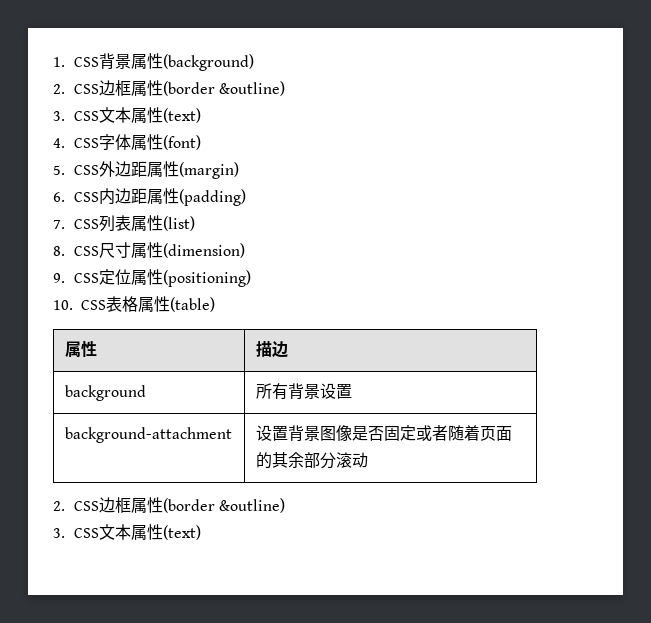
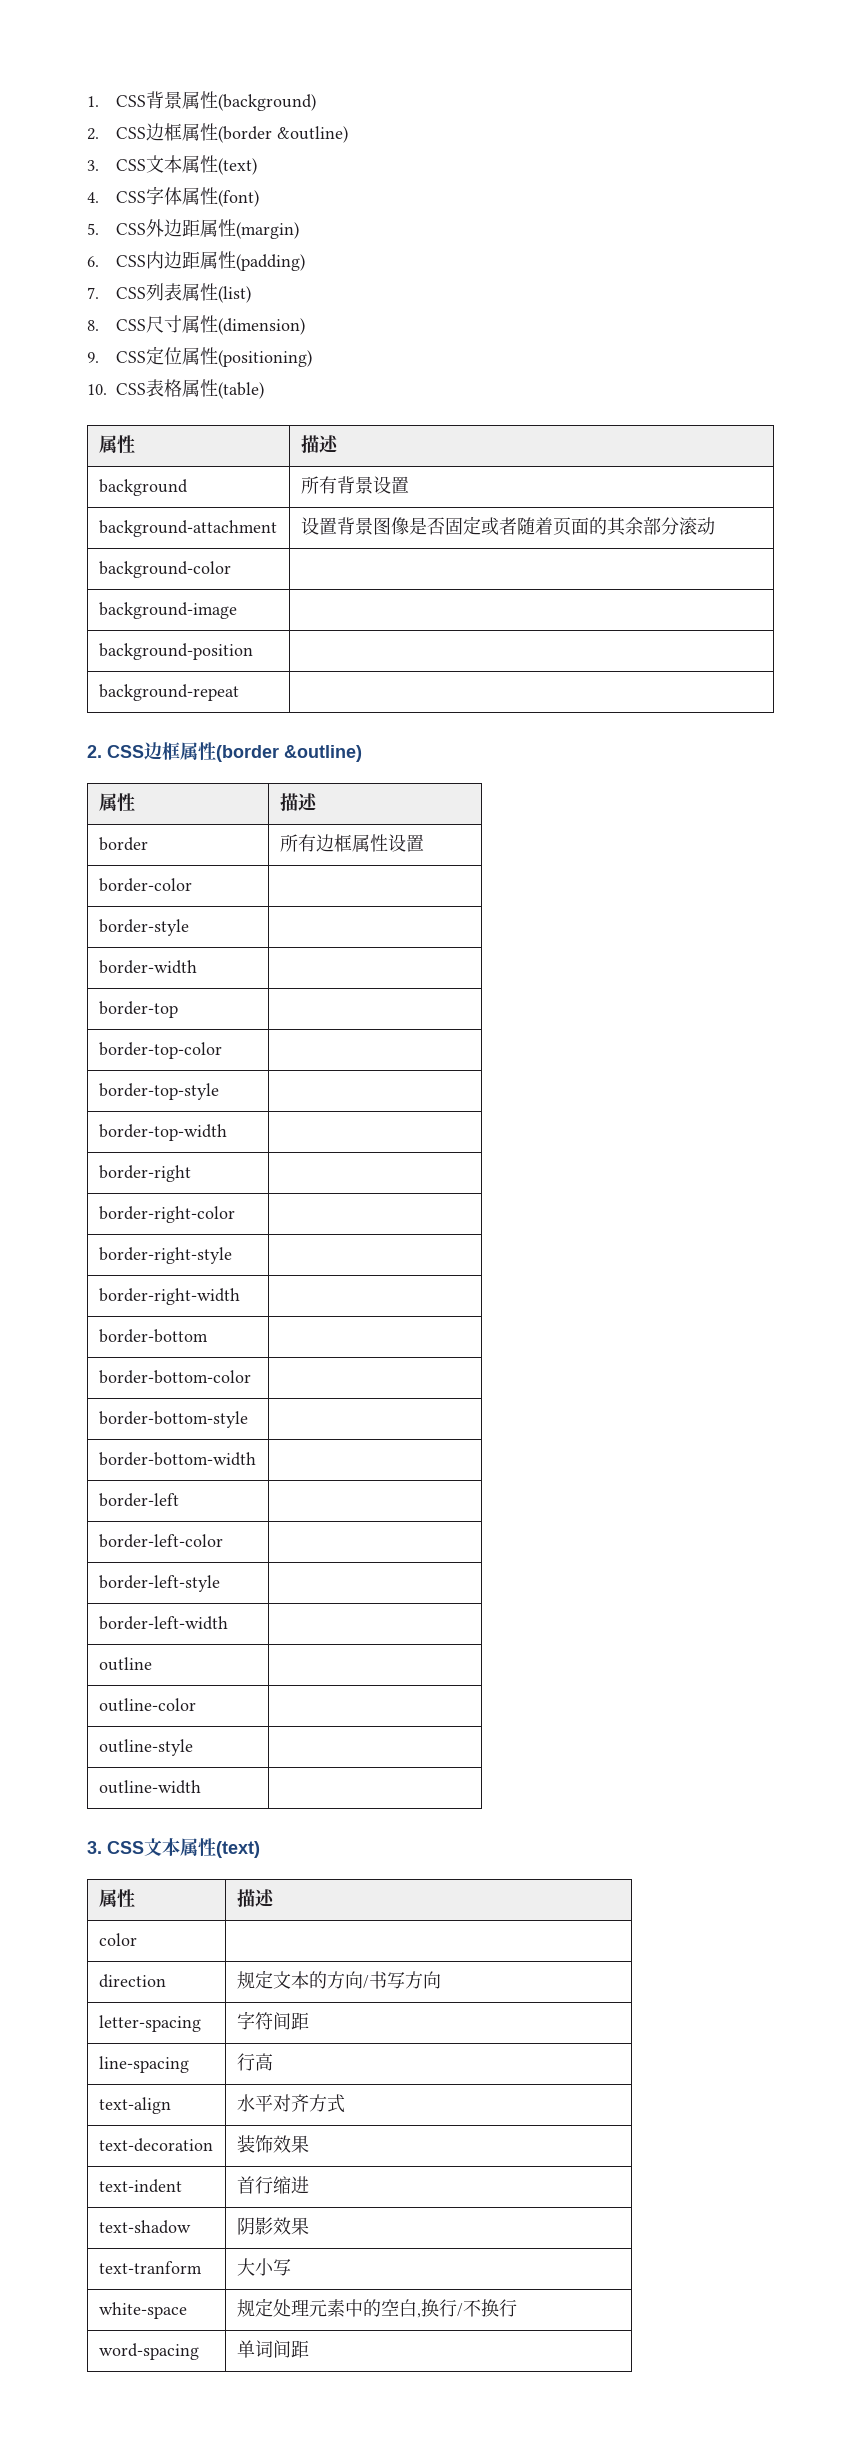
  10. CSS表格属性(table)
- 属性 | 描边
+ 属性 | 描述
  background-attachment | 设置背景图像是否固定或者随着页面的其余部分滚动
+ background-color |
+ background-image |
+ background-position |
+ background-repeat |
  2. CSS边框属性(border &outline)
+ 属性 | 描述
+ border | 所有边框属性设置
+ border-color |
+ border-style |
+ border-width |
+ border-top |
+ border-top-color |
+ border-top-style |
+ border-top-width |
+ border-right |
+ border-right-color |
+ border-right-style |
+ border-right-width |
+ border-bottom |
+ border-bottom-color |
+ border-bottom-style |
+ border-bottom-width |
+ border-left |
+ border-left-color |
+ border-left-style |
+ border-left-width |
+ outline |
+ outline-color |
+ outline-style |
+ outline-width |
  3. CSS文本属性(text)
+ 属性 | 描述
+ color |
+ direction | 规定文本的方向/书写方向
+ letter-spacing | 字符间距
+ line-spacing | 行高
+ text-align | 水平对齐方式
+ text-decoration | 装饰效果
+ text-indent | 首行缩进
+ text-shadow | 阴影效果
+ text-tranform | 大小写
+ white-space | 规定处理元素中的空白,换行/不换行
+ word-spacing | 单词间距

